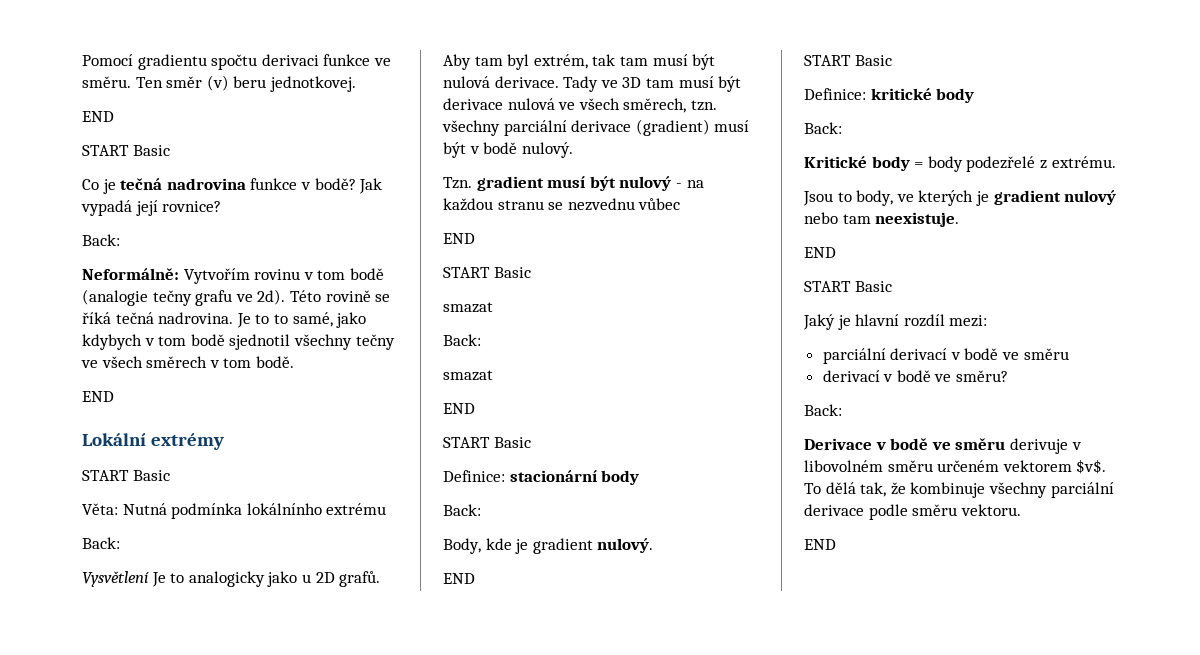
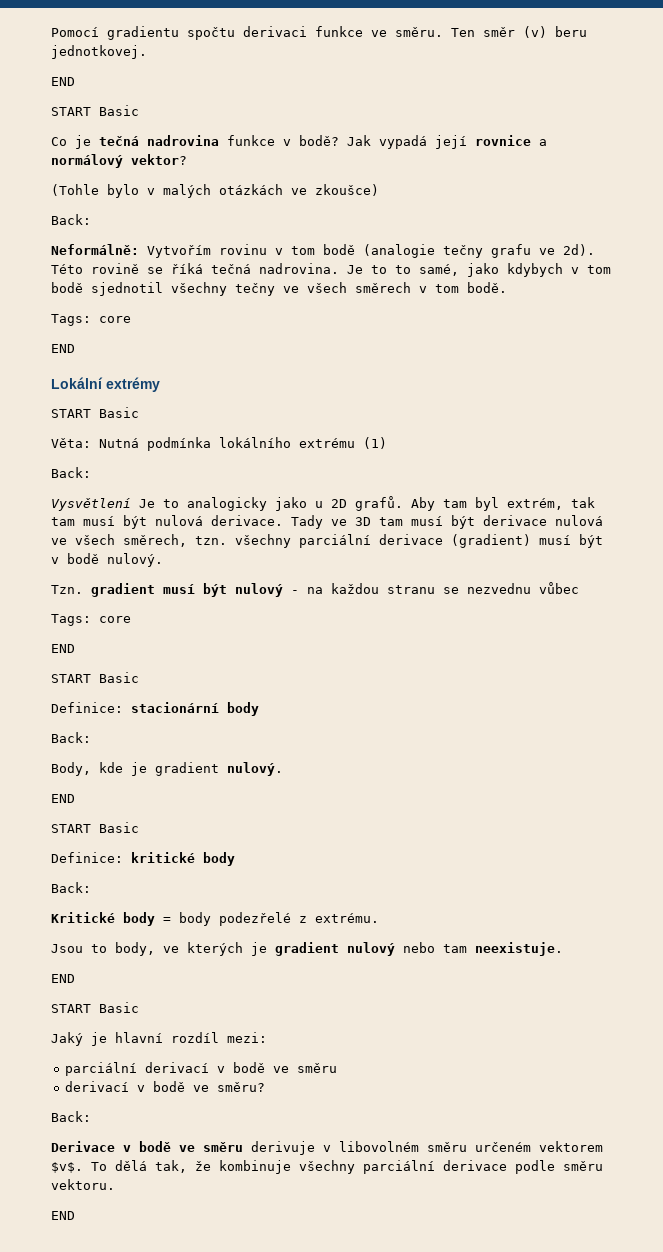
- Jak vypadá její rovnice?
+ Jak vypadá její rovnice a normálový vektor?
+ (Tohle bylo v malých otázkách ve zkoušce)
  Je to to samé, jako kdybych v tom bodě sjednotil všechny tečny ve všech směrech v tom bodě.
+ Tags: core
- Věta: Nutná podmínka lokálnínho extrému
+ Věta: Nutná podmínka lokálního extrému (1)
  Tzn. gradient musí být nulový - na každou stranu se nezvednu vůbec
- END
- START Basic
- smazat
- Back:
- smazat
+ Tags: core

